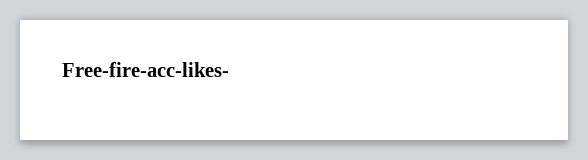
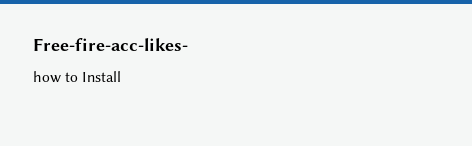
+ how to Install

